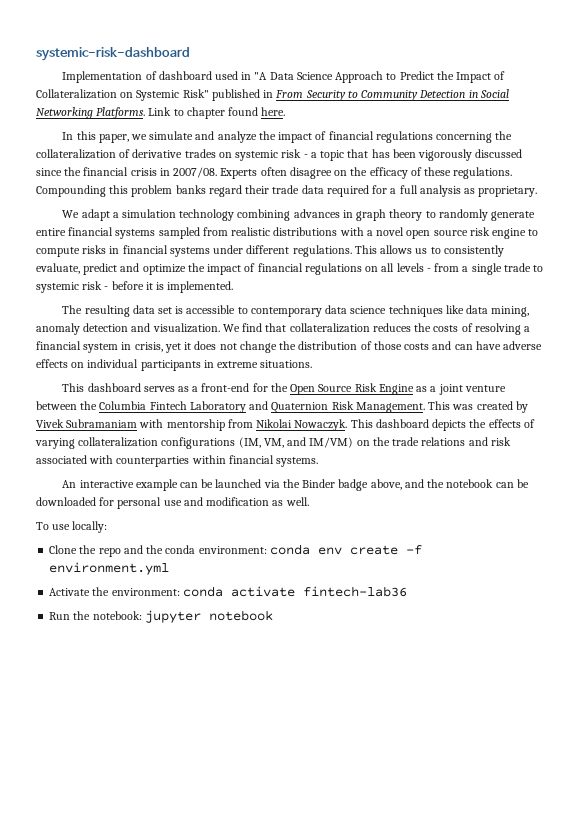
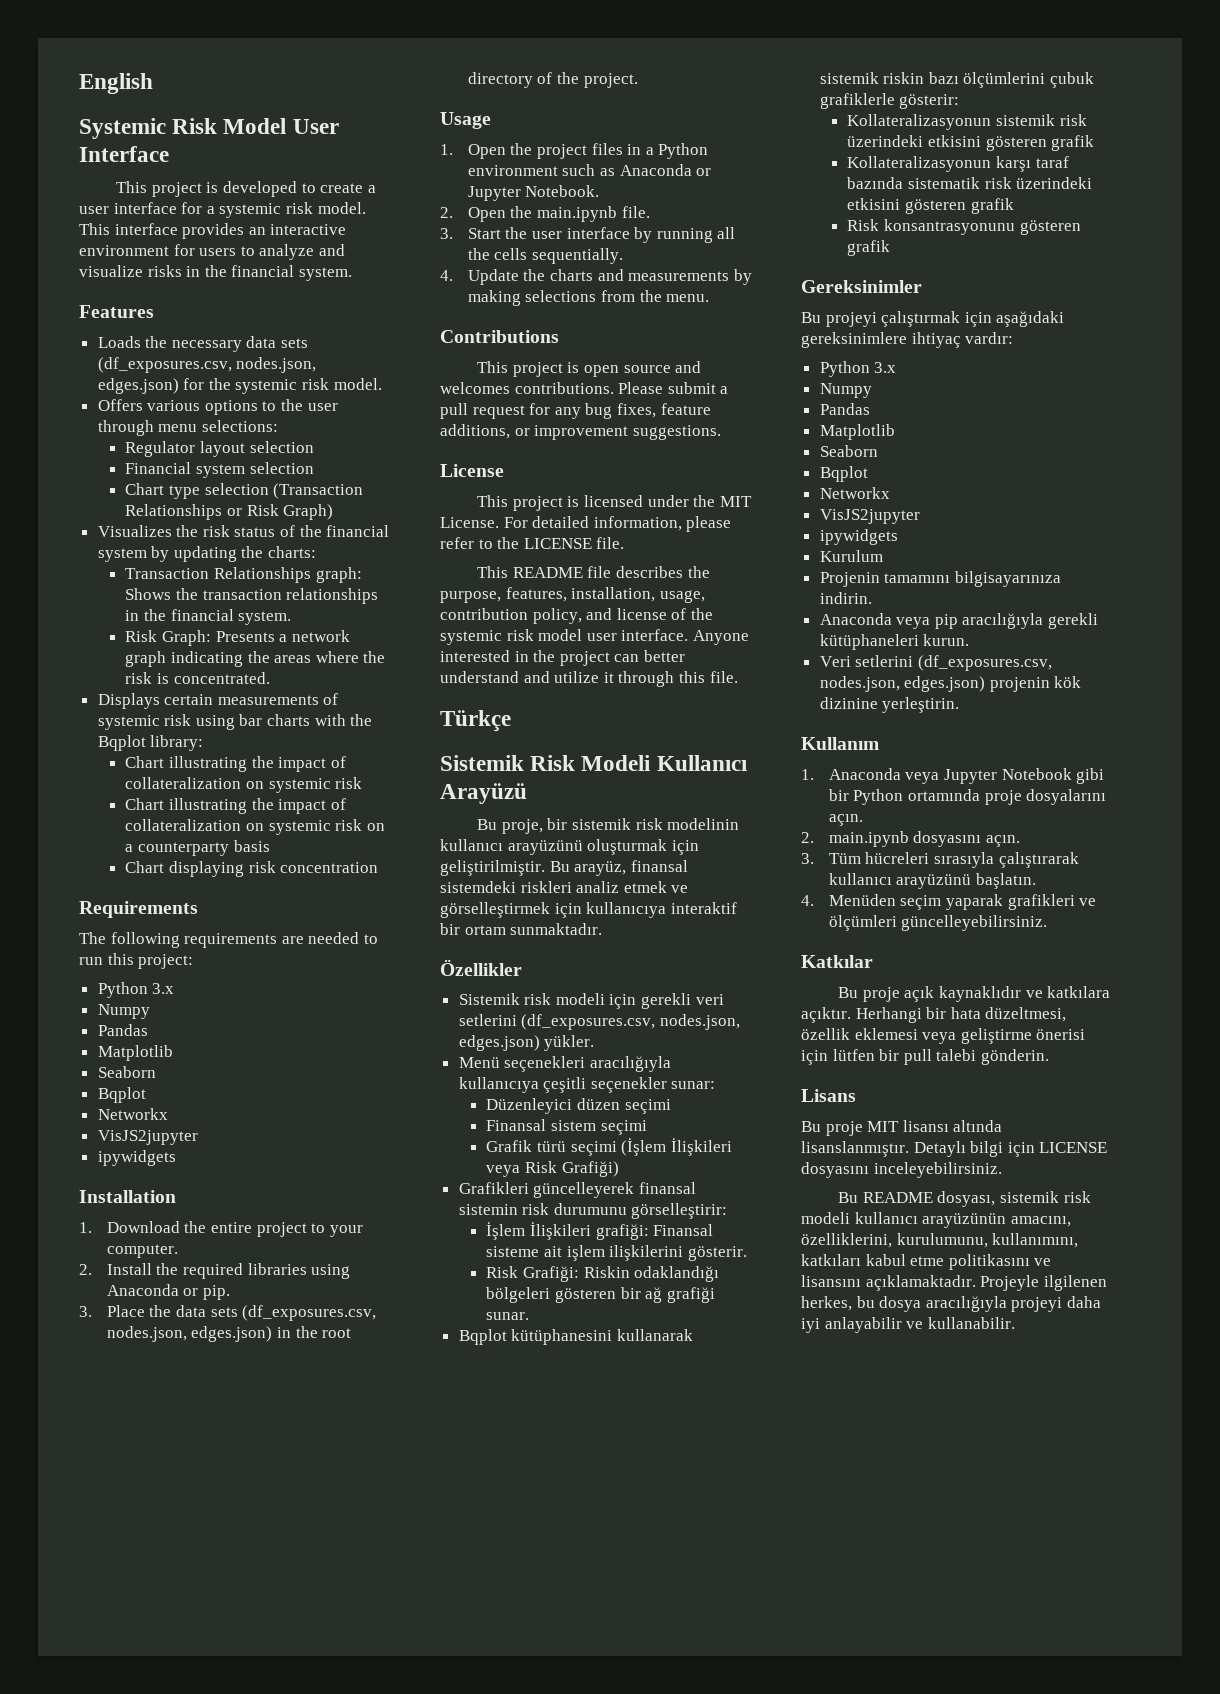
- systemic-risk-dashboard
- Implementation of dashboard used in "A Data Science Approach to Predict the Impact of Collateralization on Systemic Risk" published in From Security to Community Detection in Social Networking Platforms. Link to chapter found here.
- In this paper, we simulate and analyze the impact of financial regulations concerning the collateralization of derivative trades on systemic risk - a topic that has been vigorously discussed since the financial crisis in 2007/08. Experts often disagree on the efficacy of these regulations. Compounding this problem banks regard their trade data required for a full analysis as proprietary.
- We adapt a simulation technology combining advances in graph theory to randomly generate entire financial systems sampled from realistic distributions with a novel open source risk engine to compute risks in financial systems under different regulations. This allows us to consistently evaluate, predict and optimize the impact of financial regulations on all levels - from a single trade to systemic risk - before it is implemented.
- The resulting data set is accessible to contemporary data science techniques like data mining, anomaly detection and visualization. We find that collateralization reduces the costs of resolving a financial system in crisis, yet it does not change the distribution of those costs and can have adverse effects on individual participants in extreme situations.
- This dashboard serves as a front-end for the Open Source Risk Engine as a joint venture between the Columbia Fintech Laboratory and Quaternion Risk Management. This was created by Vivek Subramaniam with mentorship from Nikolai Nowaczyk. This dashboard depicts the effects of varying collateralization configurations (IM, VM, and IM/VM) on the trade relations and risk associated with counterparties within financial systems.
- An interactive example can be launched via the Binder badge above, and the notebook can be downloaded for personal use and modification as well.
- To use locally:
- Clone the repo and the conda environment: conda env create -f environment.yml
- Activate the environment: conda activate fintech-lab36
- Run the notebook: jupyter notebook
+ English
+ Systemic Risk Model User Interface
+ This project is developed to create a user interface for a systemic risk model. This interface provides an interactive environment for users to analyze and visualize risks in the financial system.
+ Features
+ Loads the necessary data sets (df_exposures.csv, nodes.json, edges.json) for the systemic risk model.
+ Offers various options to the user through menu selections:
+ Regulator layout selection
+ Financial system selection
+ Chart type selection (Transaction Relationships or Risk Graph)
+ Visualizes the risk status of the financial system by updating the charts:
+ Transaction Relationships graph: Shows the transaction relationships in the financial system.
+ Risk Graph: Presents a network graph indicating the areas where the risk is concentrated.
+ Displays certain measurements of systemic risk using bar charts with the Bqplot library:
+ Chart illustrating the impact of collateralization on systemic risk
+ Chart illustrating the impact of collateralization on systemic risk on a counterparty basis
+ Chart displaying risk concentration
+ Requirements
+ The following requirements are needed to run this project:
+ Python 3.x
+ Numpy
+ Pandas
+ Matplotlib
+ Seaborn
+ Bqplot
+ Networkx
+ VisJS2jupyter
+ ipywidgets
+ Installation
+ 1. Download the entire project to your computer.
+ 2. Install the required libraries using Anaconda or pip.
+ 3. Place the data sets (df_exposures.csv, nodes.json, edges.json) in the root directory of the project.
+ Usage
+ 1. Open the project files in a Python environment such as Anaconda or Jupyter Notebook.
+ 2. Open the main.ipynb file.
+ 3. Start the user interface by running all the cells sequentially.
+ 4. Update the charts and measurements by making selections from the menu.
+ Contributions
+ This project is open source and welcomes contributions. Please submit a pull request for any bug fixes, feature additions, or improvement suggestions.
+ License
+ This project is licensed under the MIT License. For detailed information, please refer to the LICENSE file.
+ This README file describes the purpose, features, installation, usage, contribution policy, and license of the systemic risk model user interface. Anyone interested in the project can better understand and utilize it through this file.
+ Türkçe
+ Sistemik Risk Modeli Kullanıcı Arayüzü
+ Bu proje, bir sistemik risk modelinin kullanıcı arayüzünü oluşturmak için geliştirilmiştir. Bu arayüz, finansal sistemdeki riskleri analiz etmek ve görselleştirmek için kullanıcıya interaktif bir ortam sunmaktadır.
+ Özellikler
+ Sistemik risk modeli için gerekli veri setlerini (df_exposures.csv, nodes.json, edges.json) yükler.
+ Menü seçenekleri aracılığıyla kullanıcıya çeşitli seçenekler sunar:
+ Düzenleyici düzen seçimi
+ Finansal sistem seçimi
+ Grafik türü seçimi (İşlem İlişkileri veya Risk Grafiği)
+ Grafikleri güncelleyerek finansal sistemin risk durumunu görselleştirir:
+ İşlem İlişkileri grafiği: Finansal sisteme ait işlem ilişkilerini gösterir.
+ Risk Grafiği: Riskin odaklandığı bölgeleri gösteren bir ağ grafiği sunar.
+ Bqplot kütüphanesini kullanarak sistemik riskin bazı ölçümlerini çubuk grafiklerle gösterir:
+ Kollateralizasyonun sistemik risk üzerindeki etkisini gösteren grafik
+ Kollateralizasyonun karşı taraf bazında sistematik risk üzerindeki etkisini gösteren grafik
+ Risk konsantrasyonunu gösteren grafik
+ Gereksinimler
+ Bu projeyi çalıştırmak için aşağıdaki gereksinimlere ihtiyaç vardır:
+ Python 3.x
+ Numpy
+ Pandas
+ Matplotlib
+ Seaborn
+ Bqplot
+ Networkx
+ VisJS2jupyter
+ ipywidgets
+ Kurulum
+ Projenin tamamını bilgisayarınıza indirin.
+ Anaconda veya pip aracılığıyla gerekli kütüphaneleri kurun.
+ Veri setlerini (df_exposures.csv, nodes.json, edges.json) projenin kök dizinine yerleştirin.
+ Kullanım
+ 1. Anaconda veya Jupyter Notebook gibi bir Python ortamında proje dosyalarını açın.
+ 2. main.ipynb dosyasını açın.
+ 3. Tüm hücreleri sırasıyla çalıştırarak kullanıcı arayüzünü başlatın.
+ 4. Menüden seçim yaparak grafikleri ve ölçümleri güncelleyebilirsiniz.
+ Katkılar
+ Bu proje açık kaynaklıdır ve katkılara açıktır. Herhangi bir hata düzeltmesi, özellik eklemesi veya geliştirme önerisi için lütfen bir pull talebi gönderin.
+ Lisans
+ Bu proje MIT lisansı altında lisanslanmıştır. Detaylı bilgi için LICENSE dosyasını inceleyebilirsiniz.
+ Bu README dosyası, sistemik risk modeli kullanıcı arayüzünün amacını, özelliklerini, kurulumunu, kullanımını, katkıları kabul etme politikasını ve lisansını açıklamaktadır. Projeyle ilgilenen herkes, bu dosya aracılığıyla projeyi daha iyi anlayabilir ve kullanabilir.

